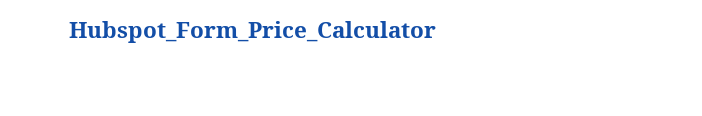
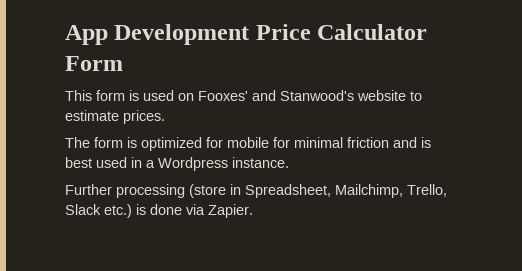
- Hubspot_Form_Price_Calculator
+ App Development Price Calculator Form
+ This form is used on Fooxes' and Stanwood's website to estimate prices.
+ The form is optimized for mobile for minimal friction and is best used in a Wordpress instance.
+ Further processing (store in Spreadsheet, Mailchimp, Trello, Slack etc.) is done via Zapier.

